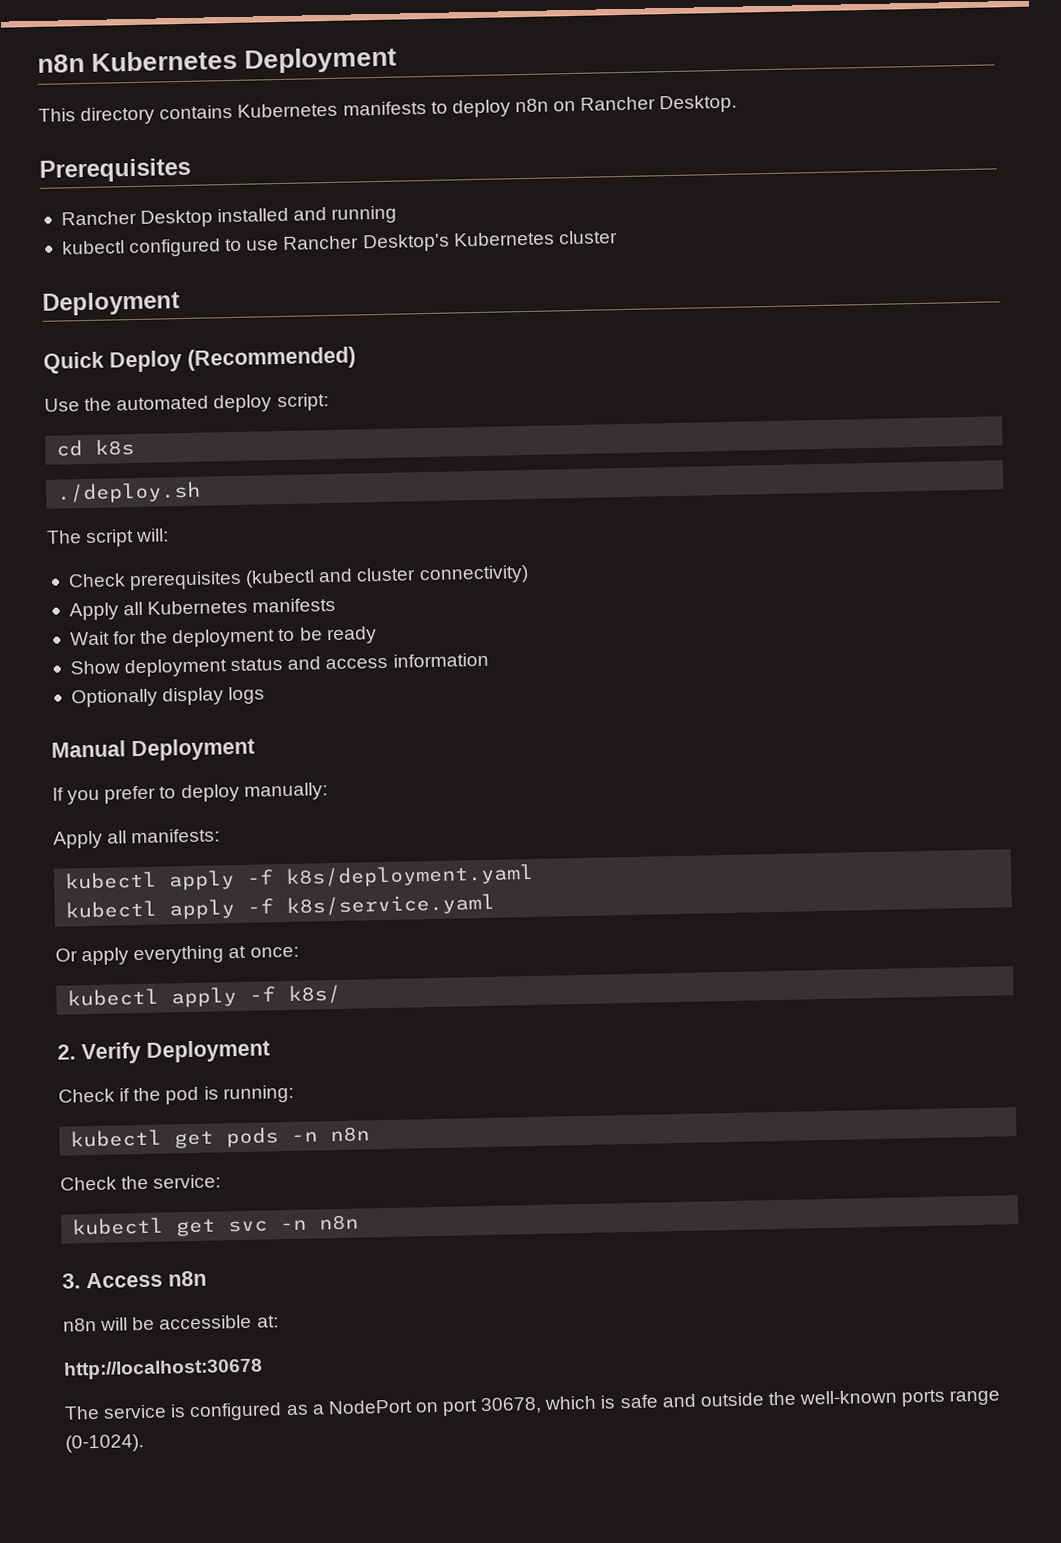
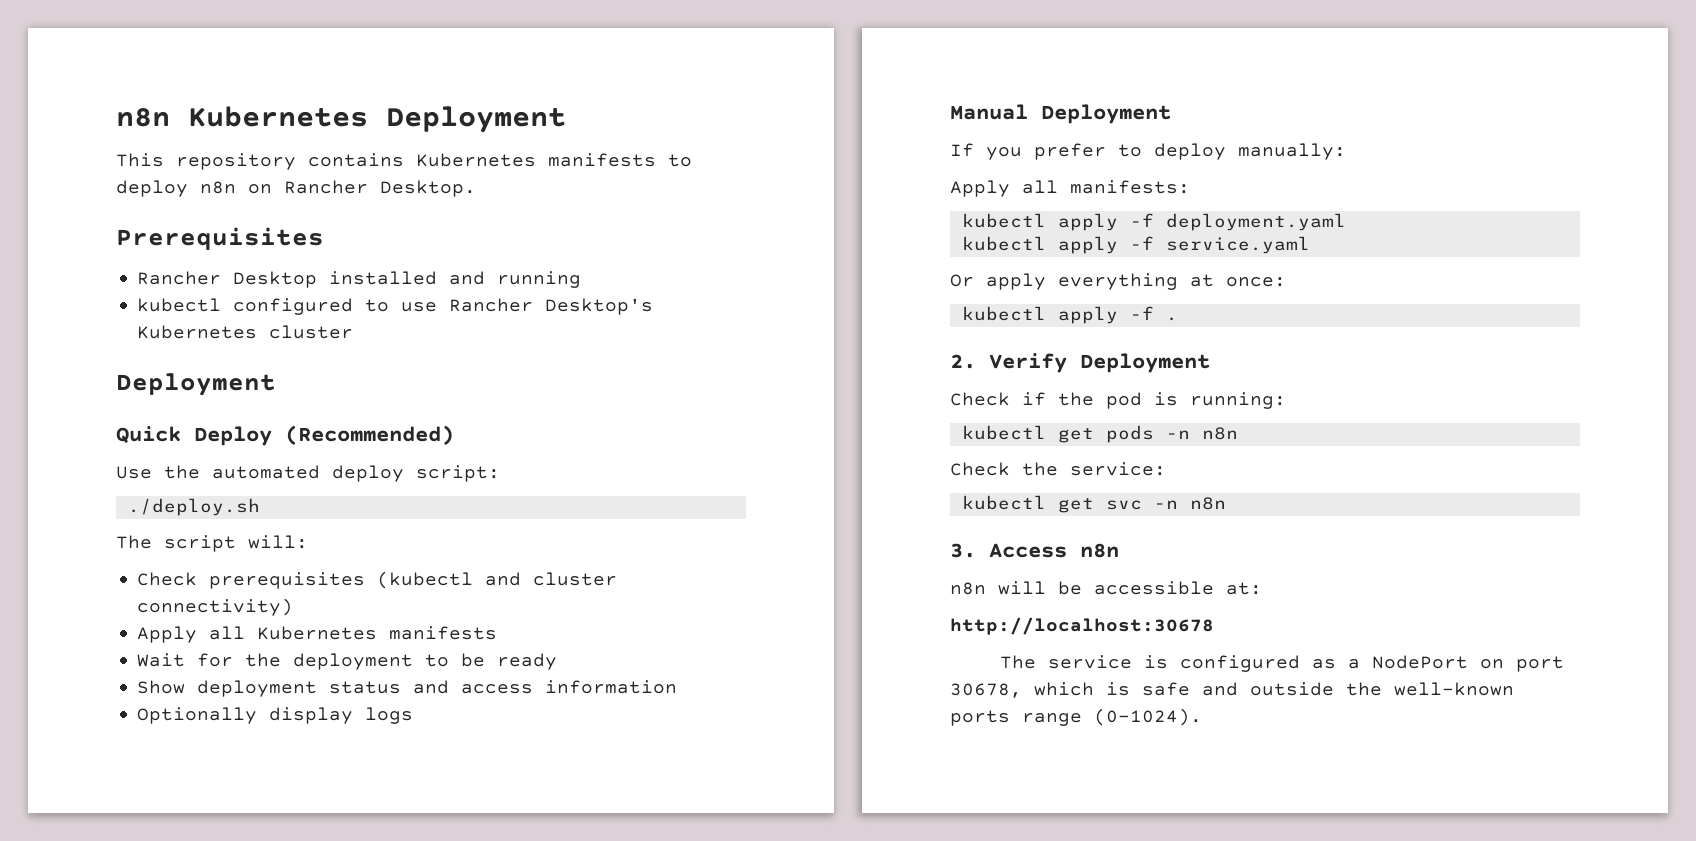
- This directory contains Kubernetes manifests to deploy n8n on Rancher Desktop.
+ This repository contains Kubernetes manifests to deploy n8n on Rancher Desktop.
- cd k8s
- kubectl apply -f k8s/deployment.yaml
- kubectl apply -f k8s/service.yaml
+ kubectl apply -f deployment.yaml
+ kubectl apply -f service.yaml
- kubectl apply -f k8s/
+ kubectl apply -f .

